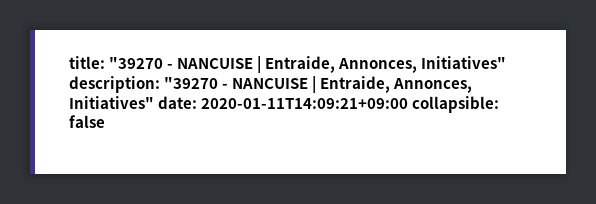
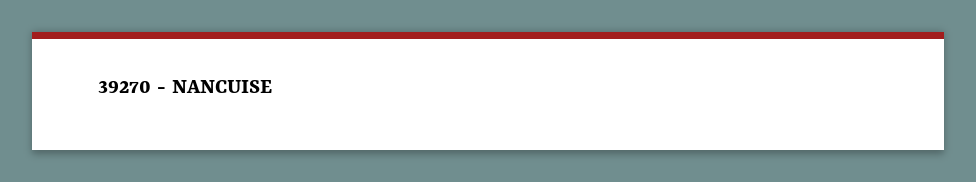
- title: "39270 - NANCUISE | Entraide, Annonces, Initiatives" description: "39270 - NANCUISE | Entraide, Annonces, Initiatives" date: 2020-01-11T14:09:21+09:00 collapsible: false
+ 39270 - NANCUISE

